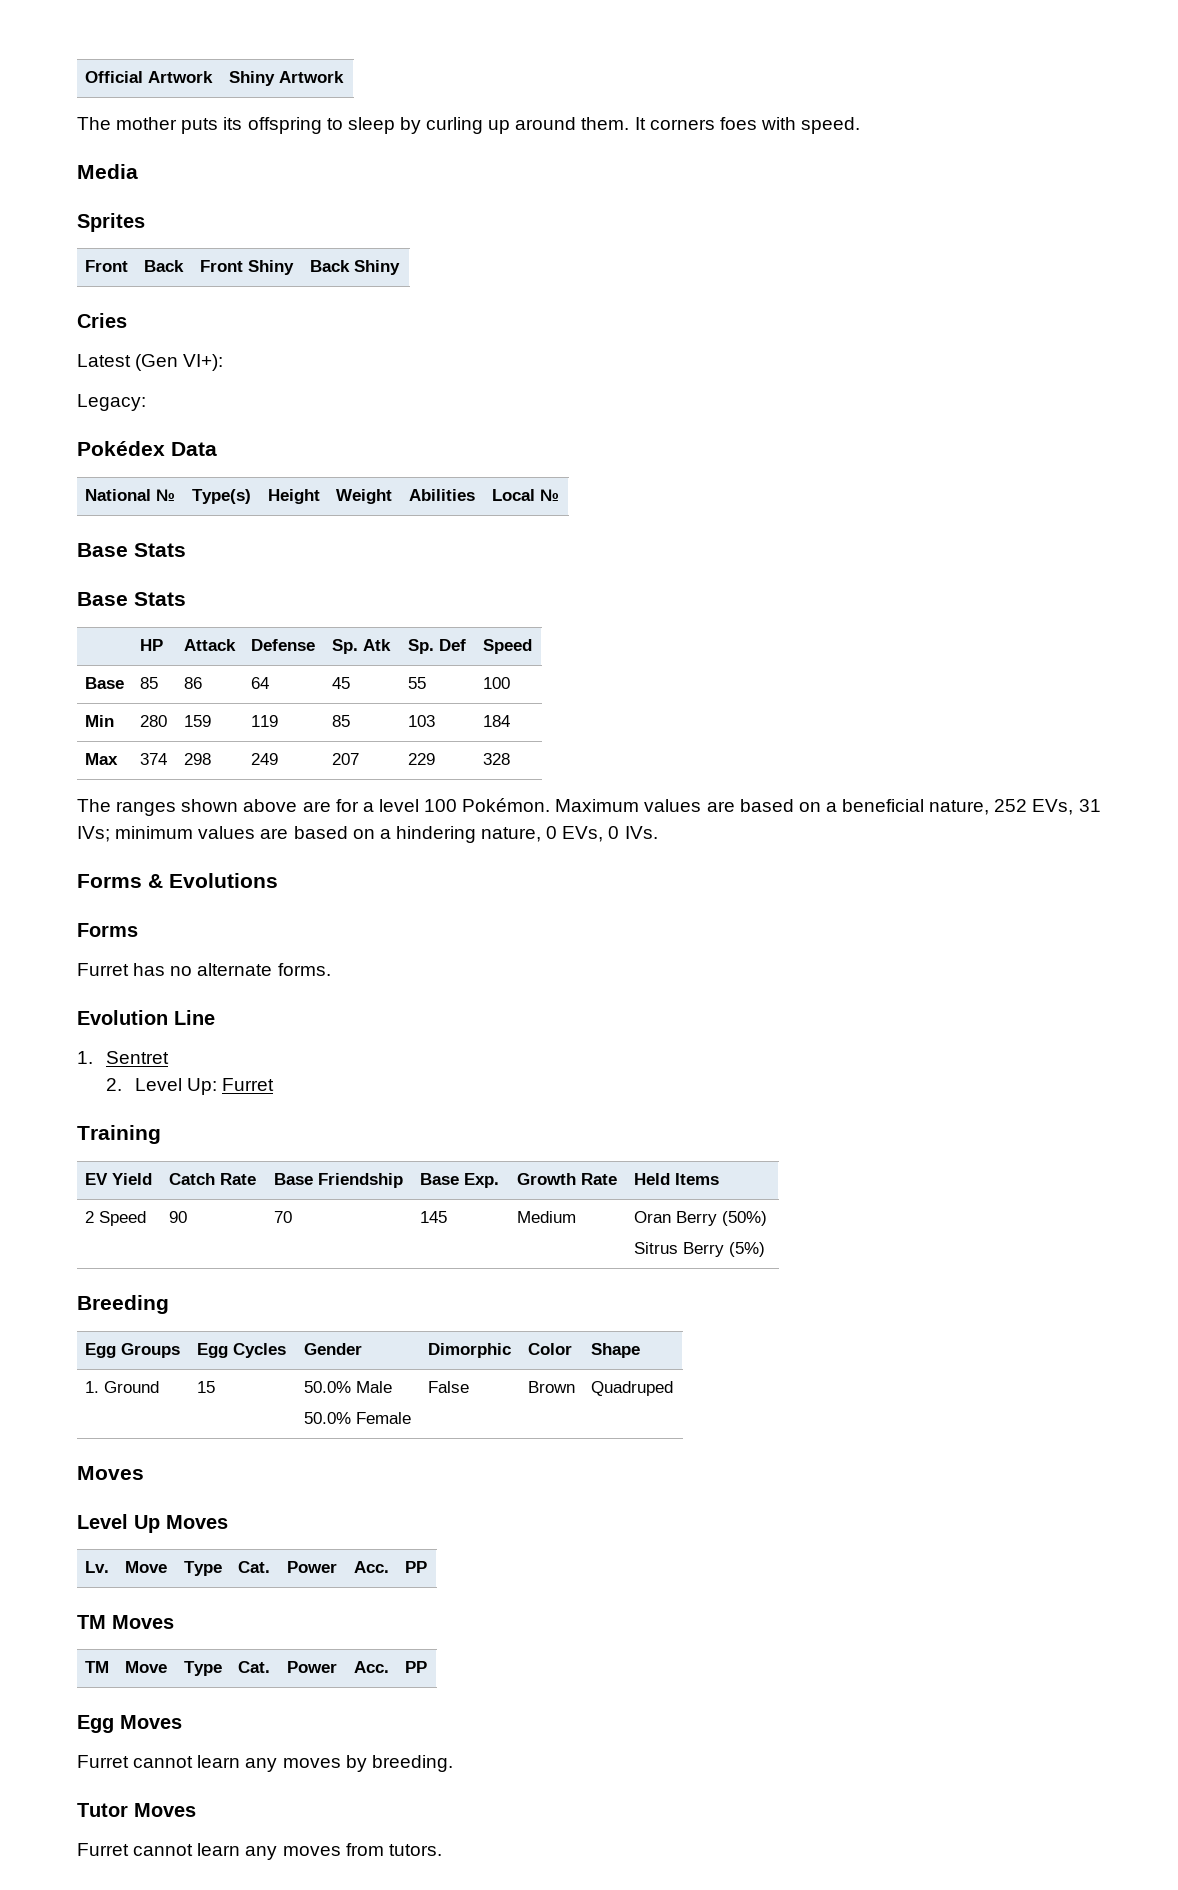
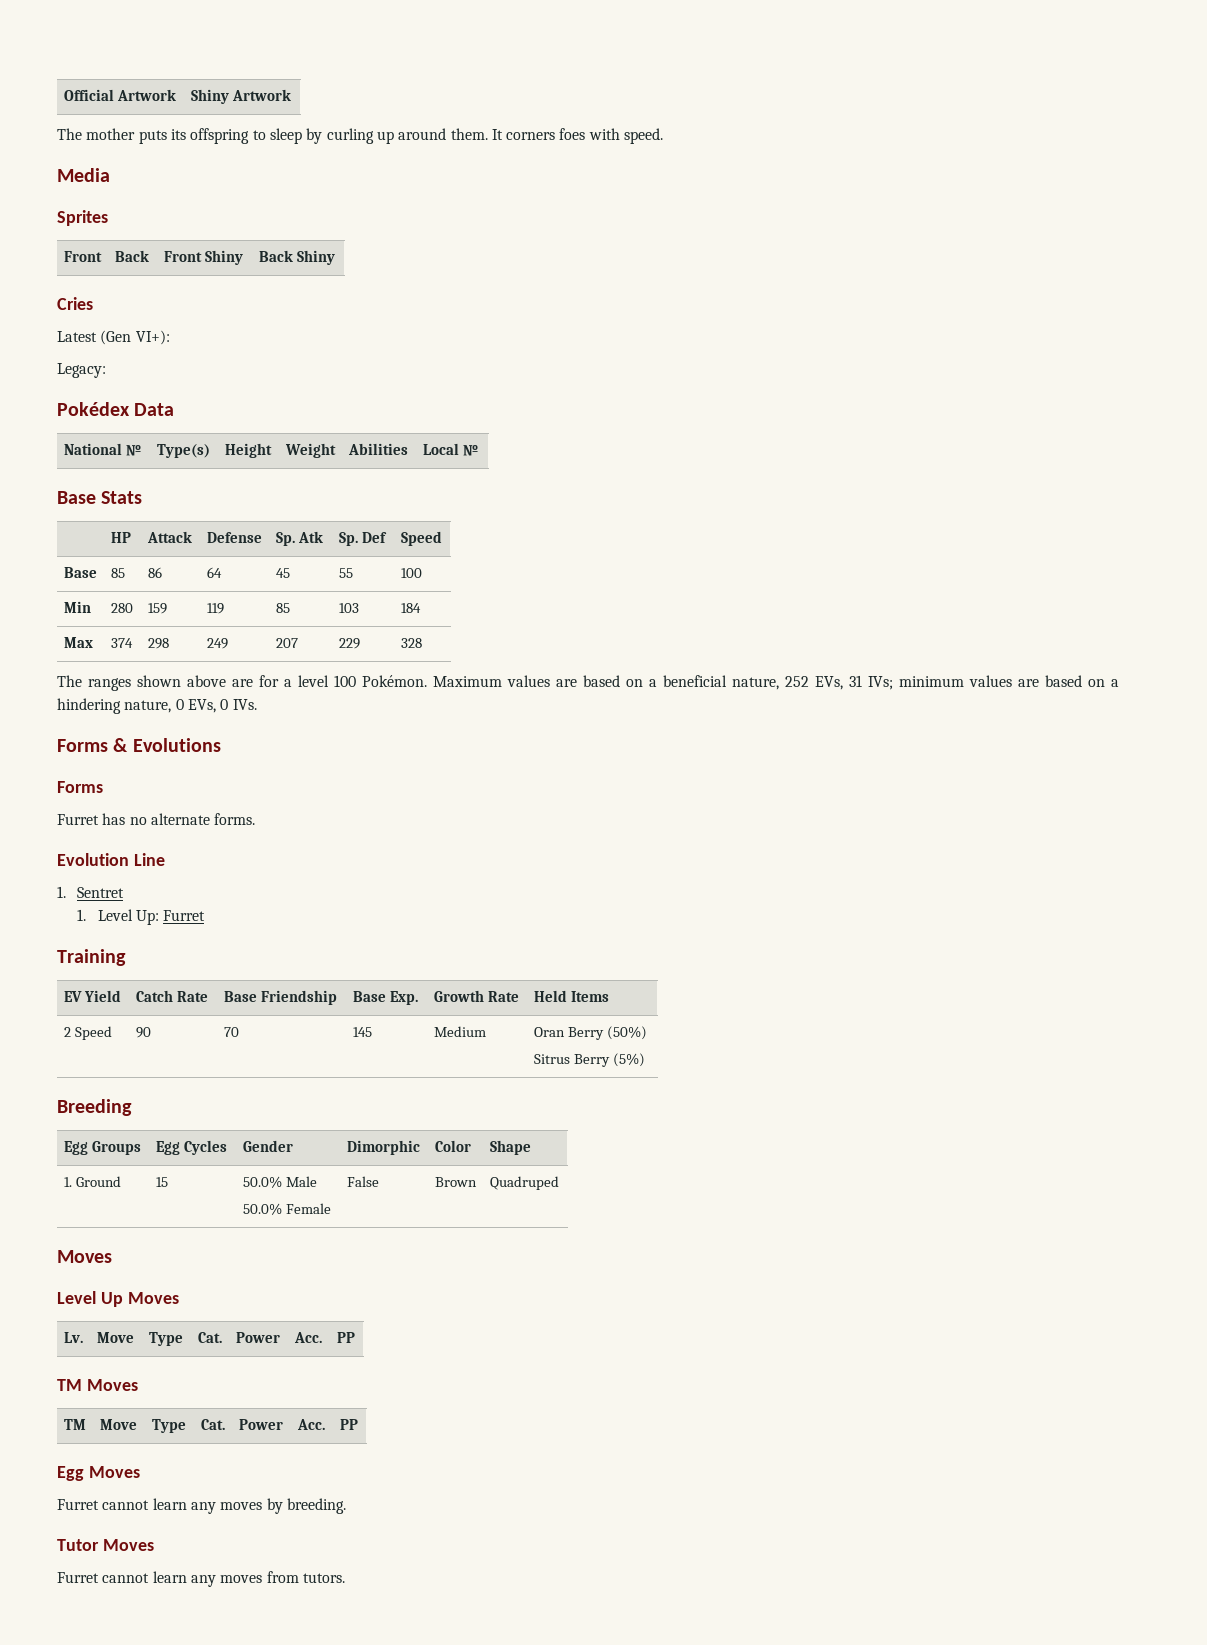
  National № | Type(s) | Height | Weight | Abilities | Local №
- Base Stats
- 2. Level Up: Furret
+ 1. Level Up: Furret

